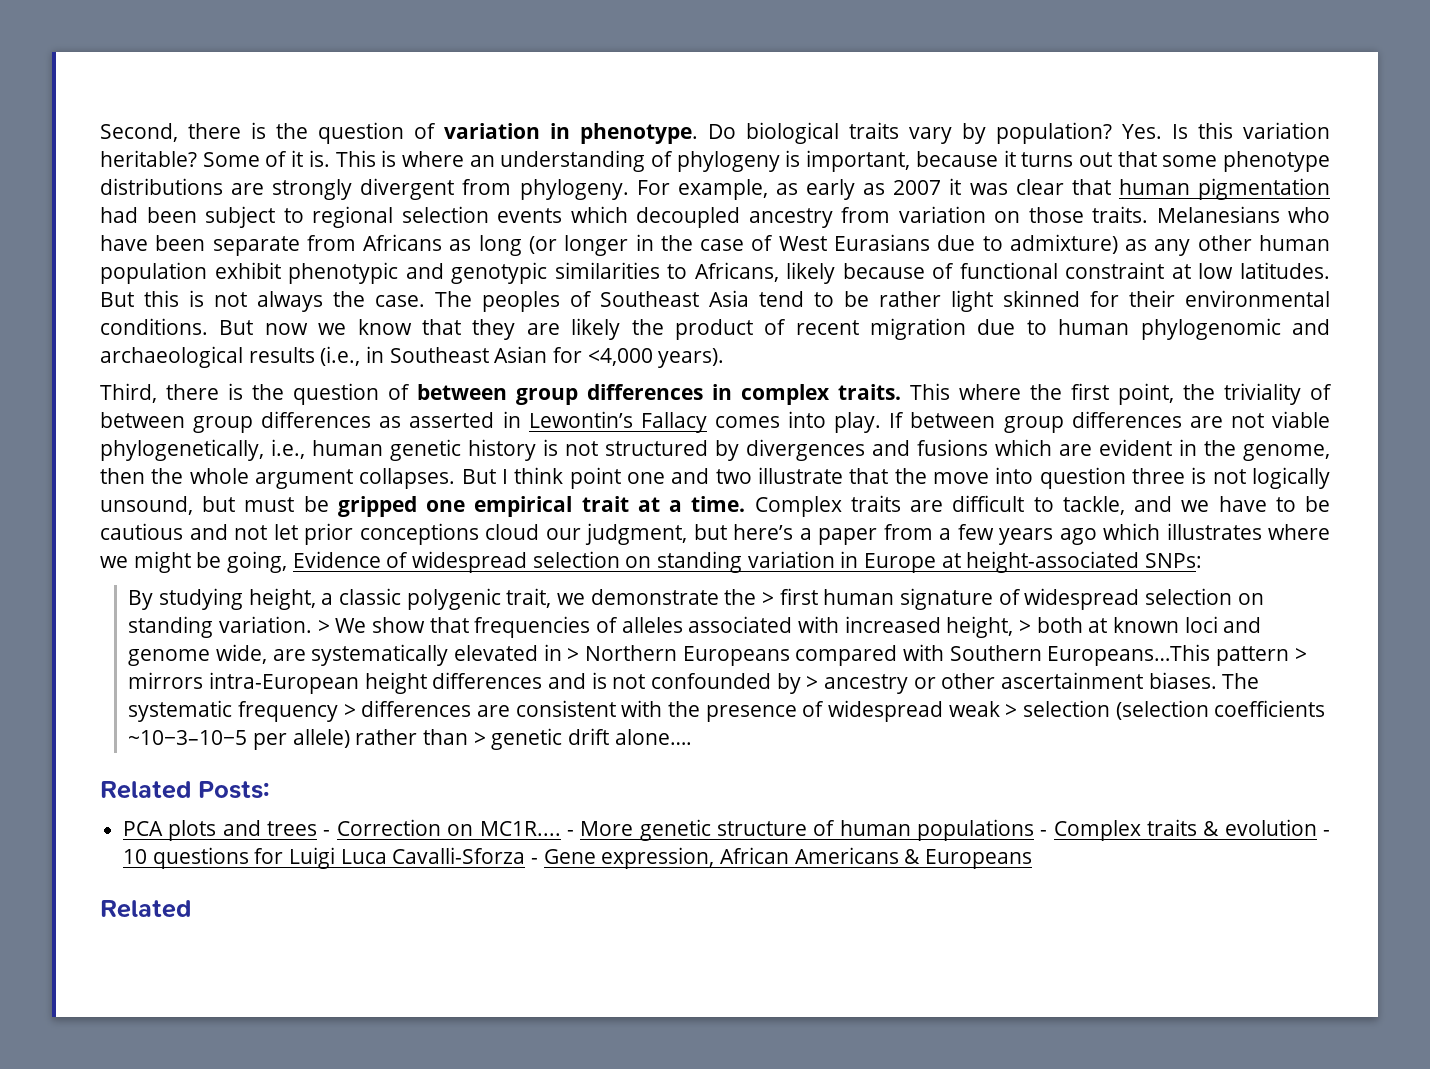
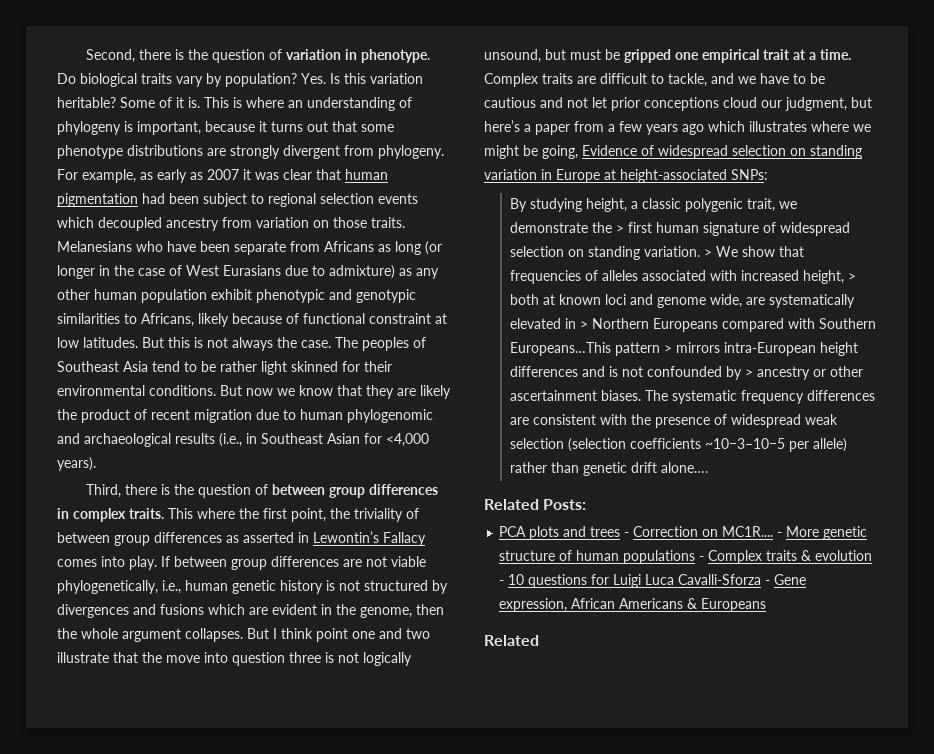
- The systematic frequency > differences are consistent with the presence of widespread weak > selection (selection coefficients ~10−3–10−5 per allele) rather than > genetic drift alone….
+ The systematic frequency differences are consistent with the presence of widespread weak selection (selection coefficients ~10−3–10−5 per allele) rather than genetic drift alone….

